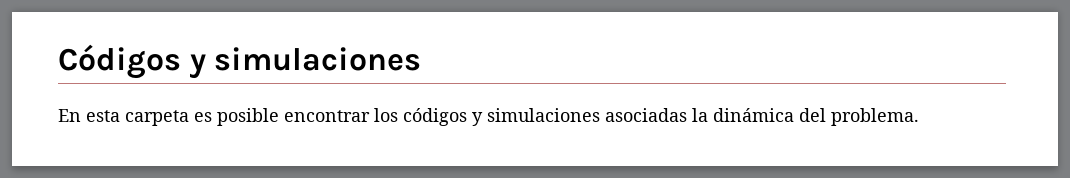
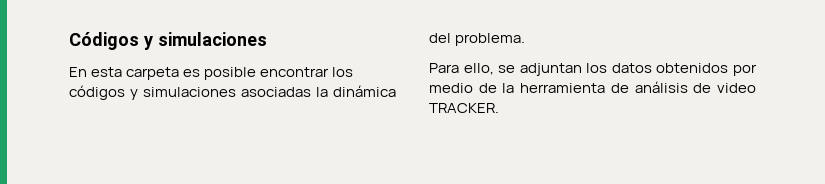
+ Para ello, se adjuntan los datos obtenidos por medio de la herramienta de análisis de video TRACKER.

